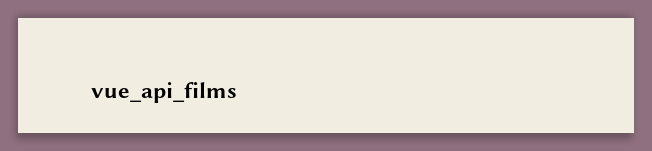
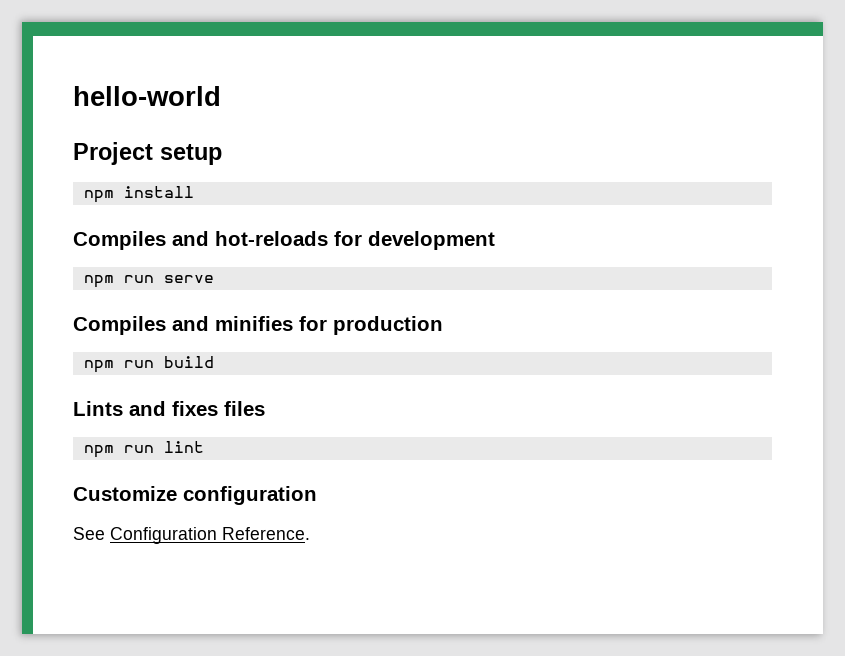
- vue_api_films
+ hello-world
+ Project setup
+ npm install
+ Compiles and hot-reloads for development
+ npm run serve
+ Compiles and minifies for production
+ npm run build
+ Lints and fixes files
+ npm run lint
+ Customize configuration
+ See Configuration Reference.

